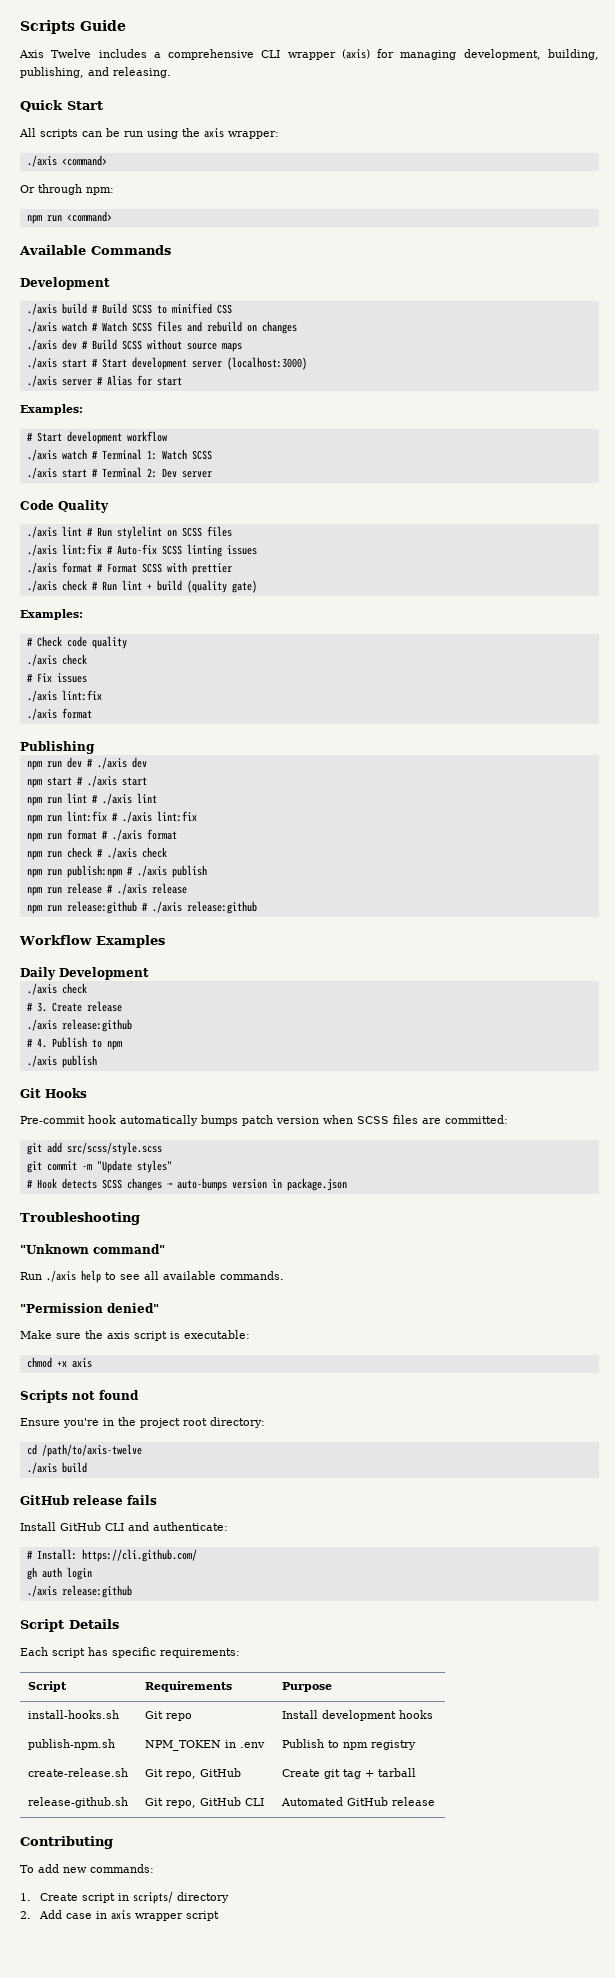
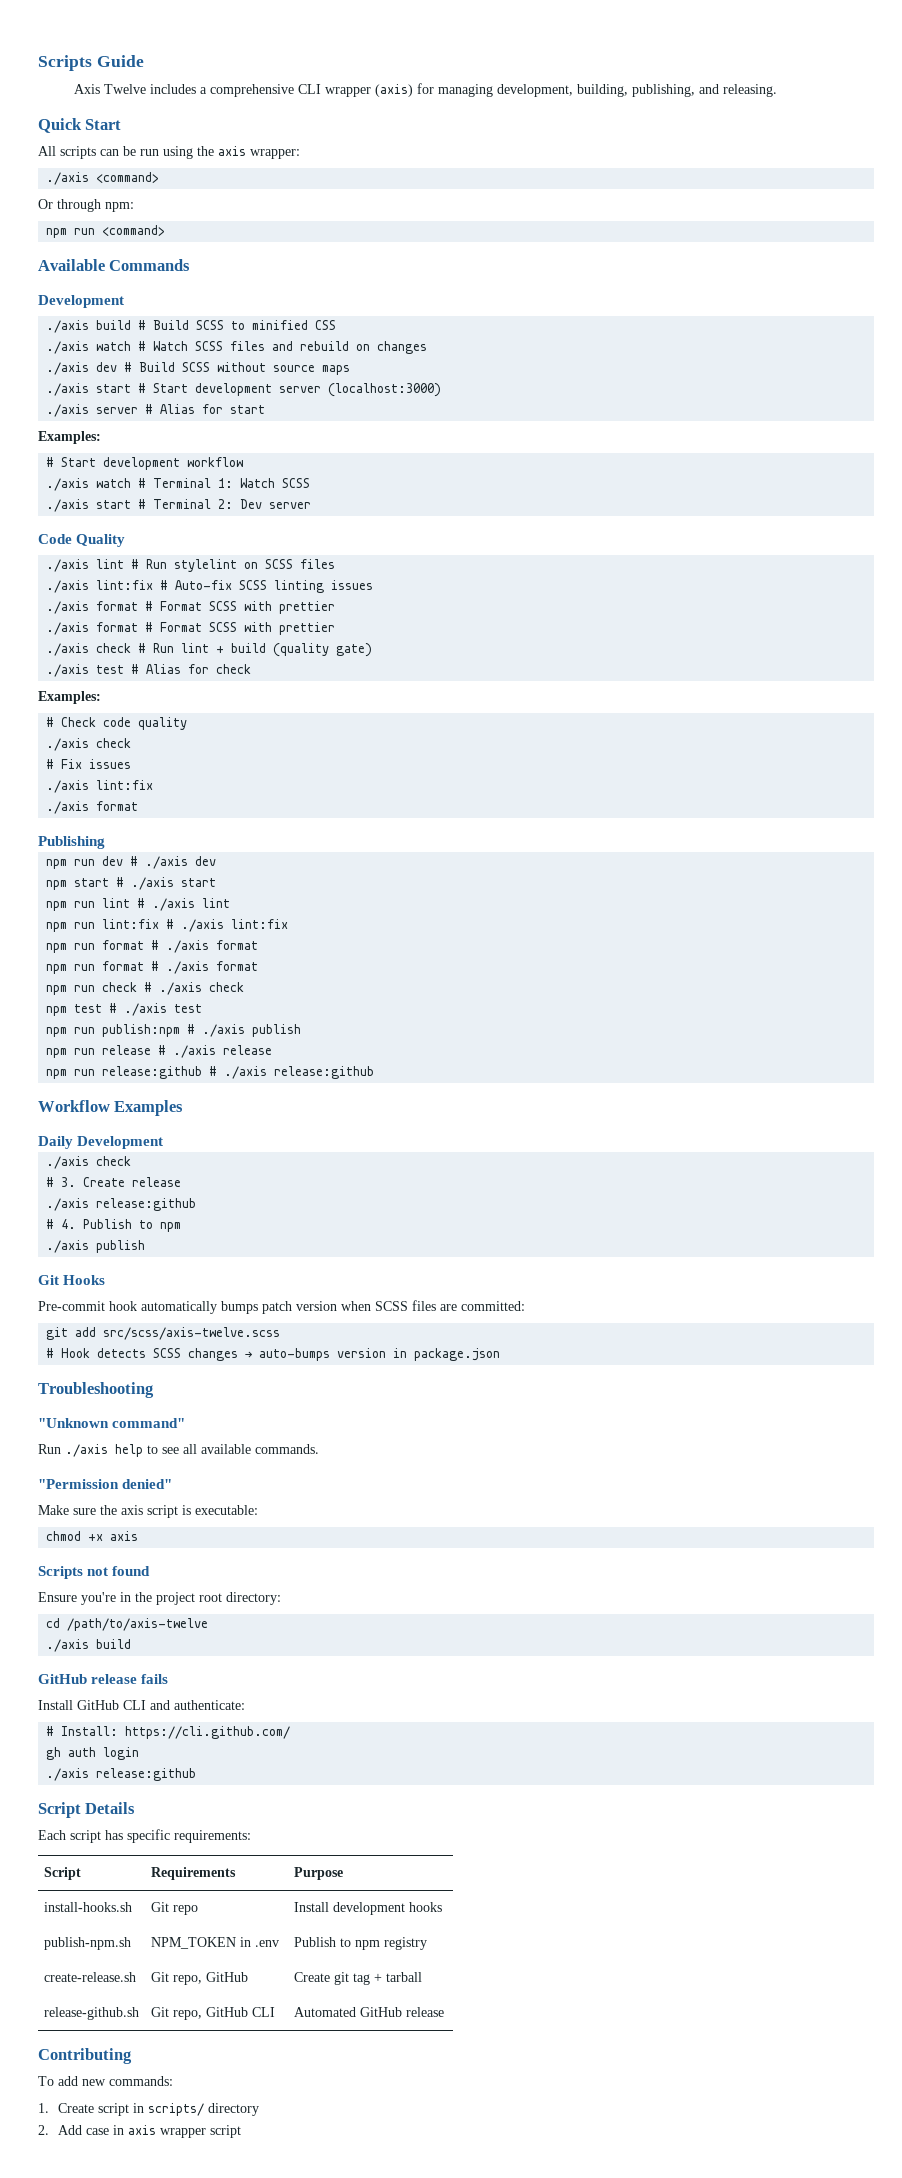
  ./axis lint:fix # Auto-fix SCSS linting issues
+ ./axis format # Format SCSS with prettier
+ ./axis test # Alias for check
  npm run lint:fix # ./axis lint:fix
+ npm run format # ./axis format
+ npm test # ./axis test
- git add src/scss/style.scss
- git commit -m "Update styles"
+ git add src/scss/axis-twelve.scss

